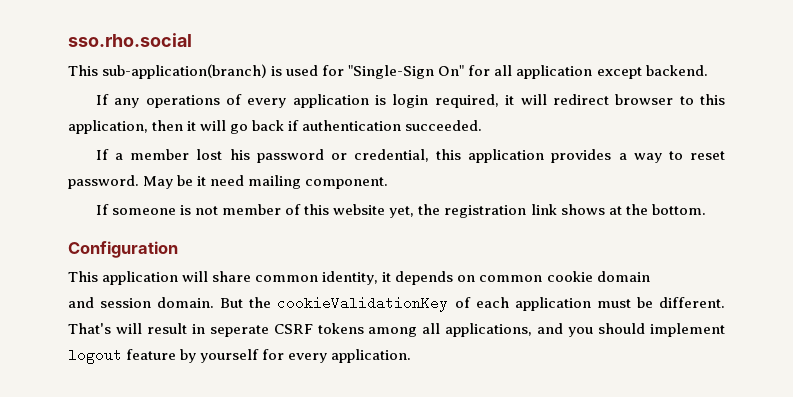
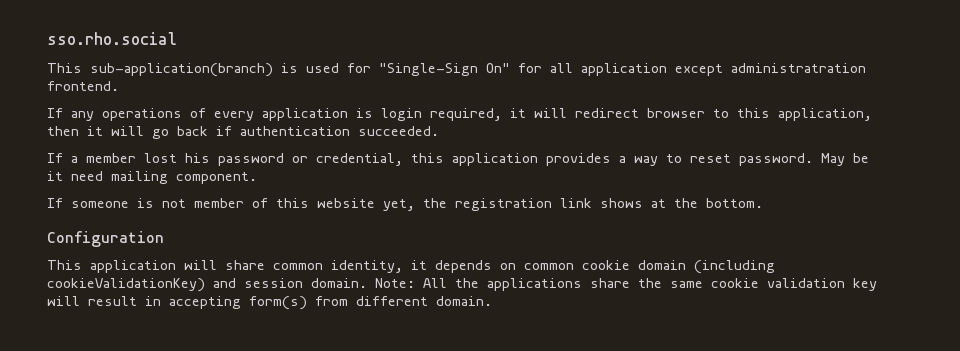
- This sub-application(branch) is used for "Single-Sign On" for all application except backend.
+ This sub-application(branch) is used for "Single-Sign On" for all application except administratration frontend.
- This application will share common identity, it depends on common cookie domain
- and session domain.
+ This application will share common identity, it depends on common cookie domain (including cookieValidationKey) and session domain.
- But the cookieValidationKey of each application must be different. That's will result in seperate CSRF tokens among all applications, and you should implement logout feature by yourself for every application.
+ Note: All the applications share the same cookie validation key will result in accepting form(s) from different domain.

